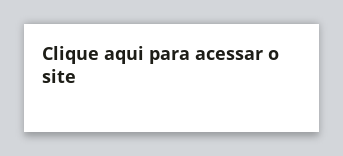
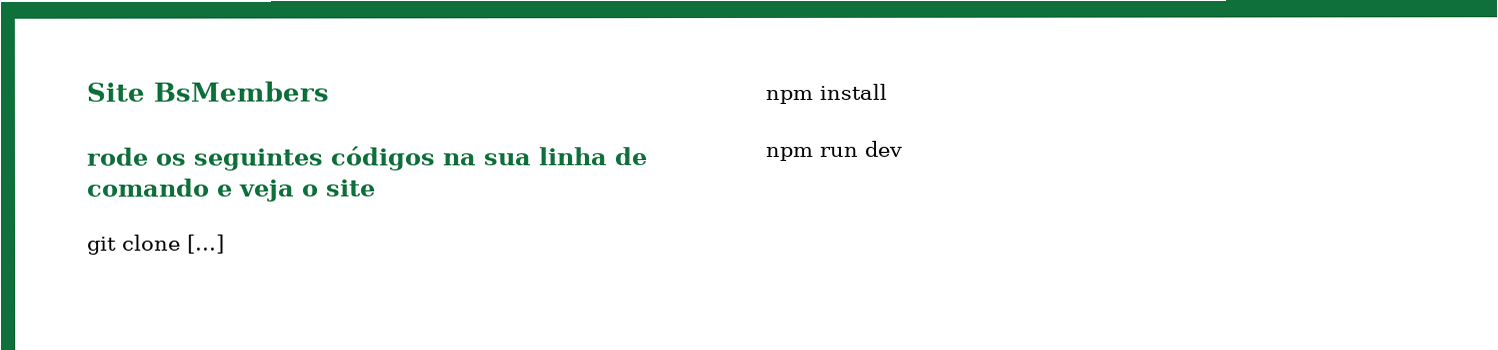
- Clique aqui para acessar o site
+ Site BsMembers
+ rode os seguintes códigos na sua linha de comando e veja o site
+ git clone [...]
+ npm install
+ npm run dev

